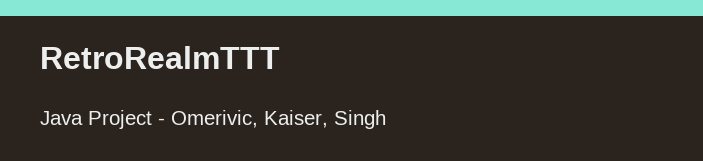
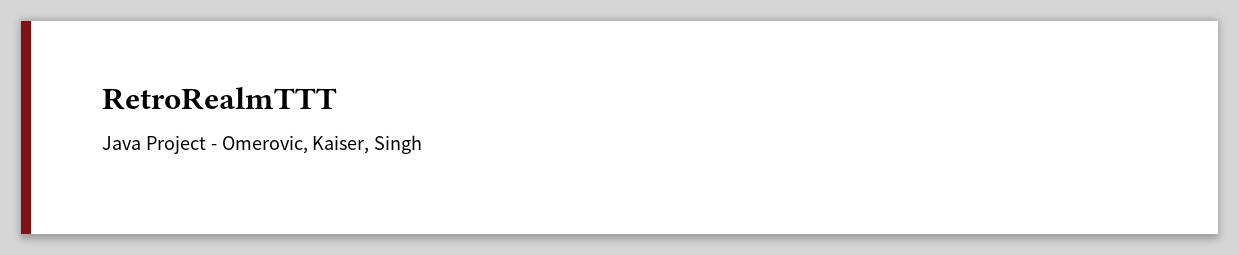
- Java Project - Omerivic, Kaiser, Singh
+ Java Project - Omerovic, Kaiser, Singh

